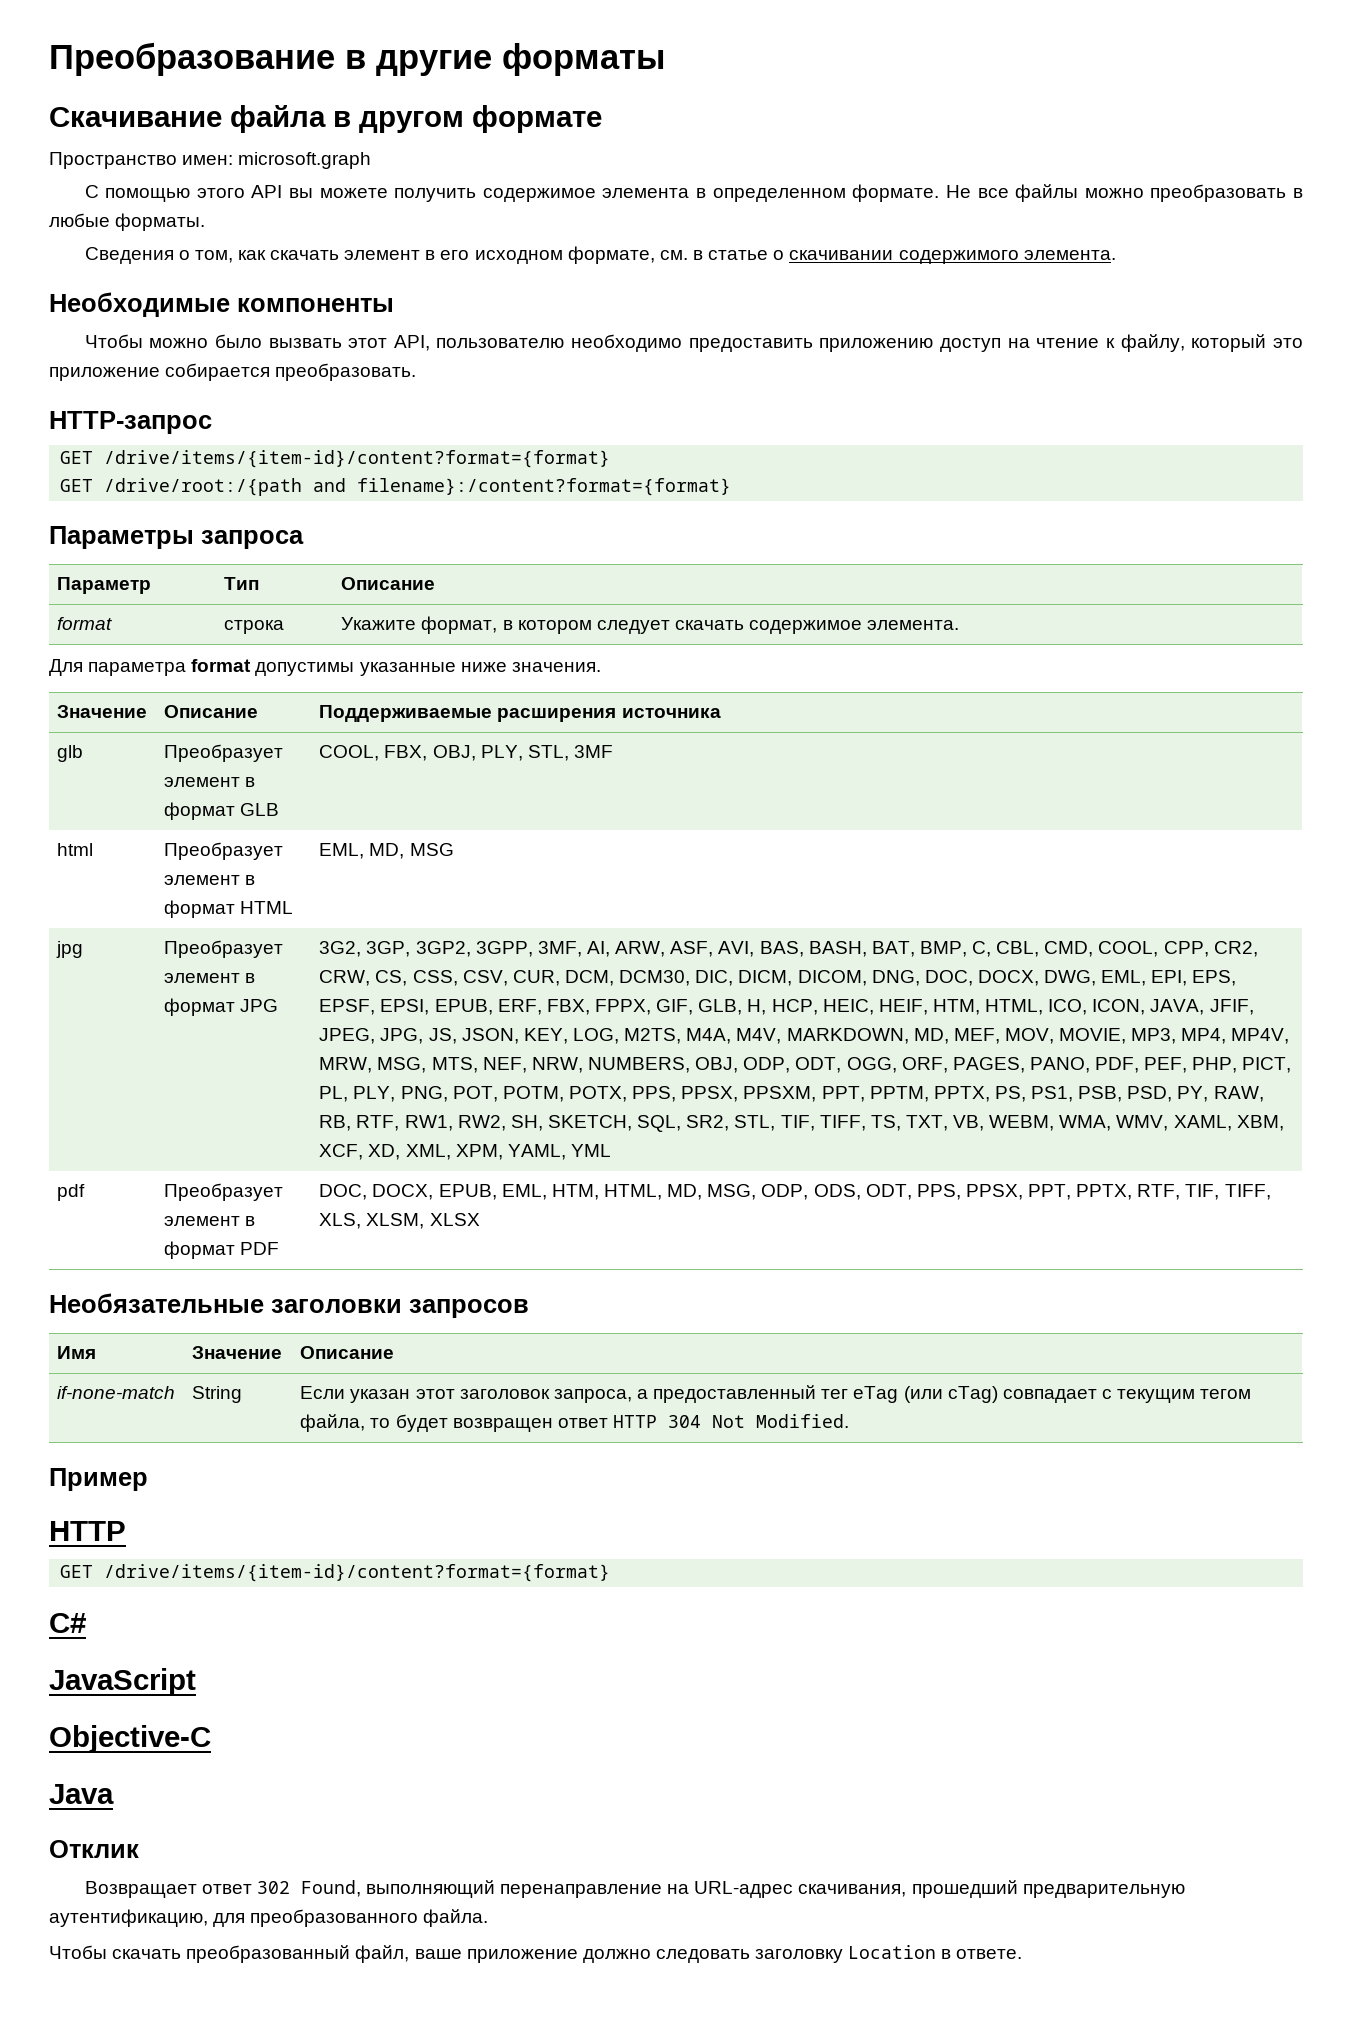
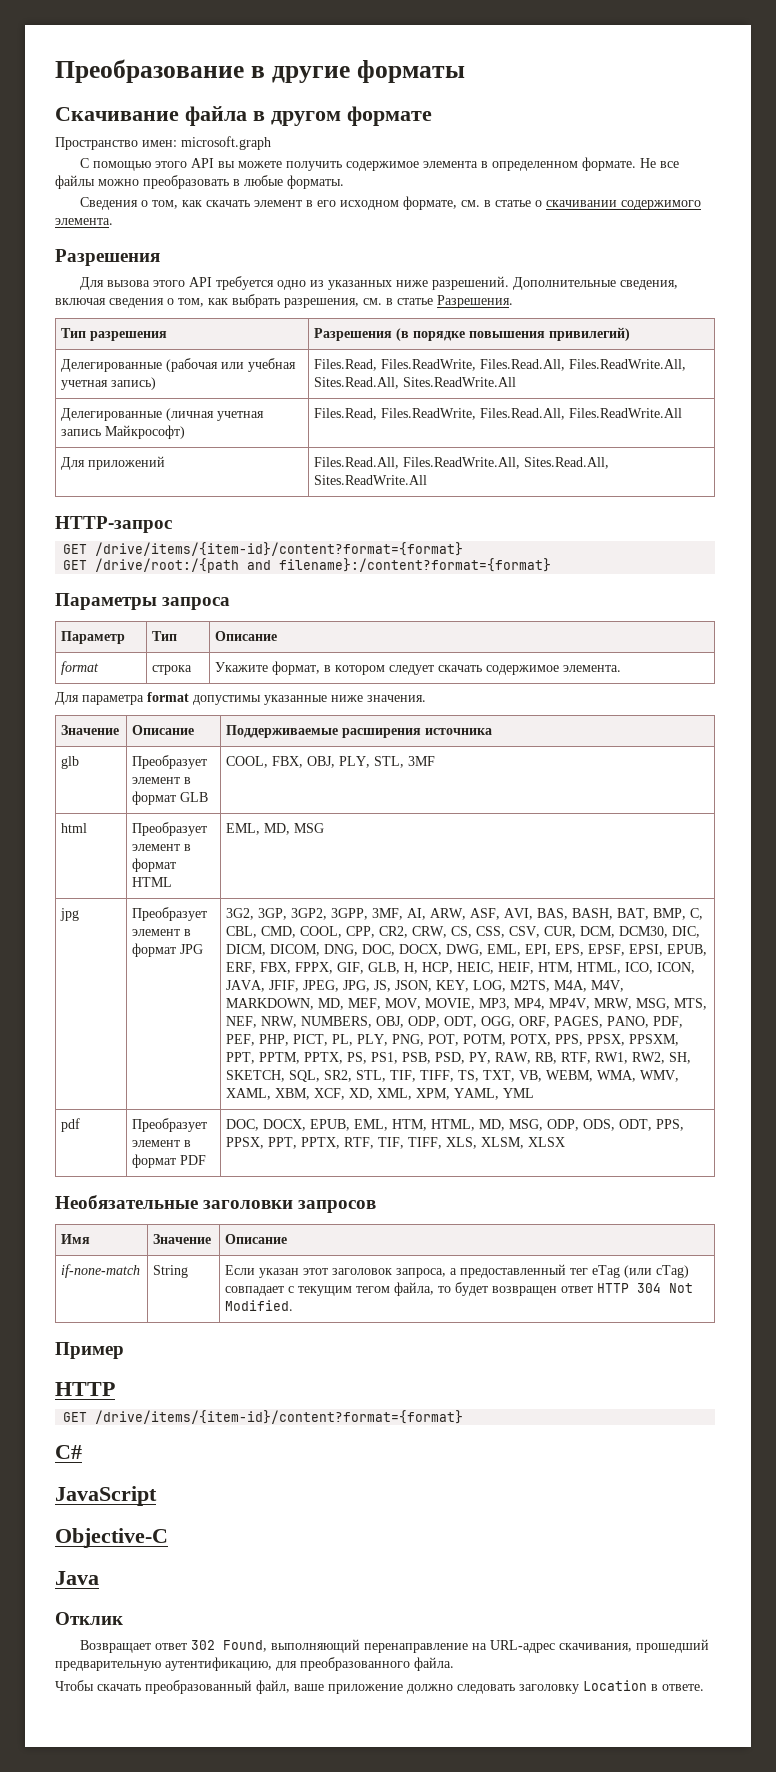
  Сведения о том, как скачать элемент в его исходном формате, см. в статье о скачивании содержимого элемента.
- Необходимые компоненты
- Чтобы можно было вызвать этот API, пользователю необходимо предоставить приложению доступ на чтение к файлу, который это приложение собирается преобразовать.
+ Разрешения
+ Для вызова этого API требуется одно из указанных ниже разрешений. Дополнительные сведения, включая сведения о том, как выбрать разрешения, см. в статье Разрешения.
+ Тип разрешения | Разрешения (в порядке повышения привилегий)
+ Делегированные (рабочая или учебная учетная запись) | Files.Read, Files.ReadWrite, Files.Read.All, Files.ReadWrite.All, Sites.Read.All, Sites.ReadWrite.All
+ Делегированные (личная учетная запись Майкрософт) | Files.Read, Files.ReadWrite, Files.Read.All, Files.ReadWrite.All
+ Для приложений | Files.Read.All, Files.ReadWrite.All, Sites.Read.All, Sites.ReadWrite.All

